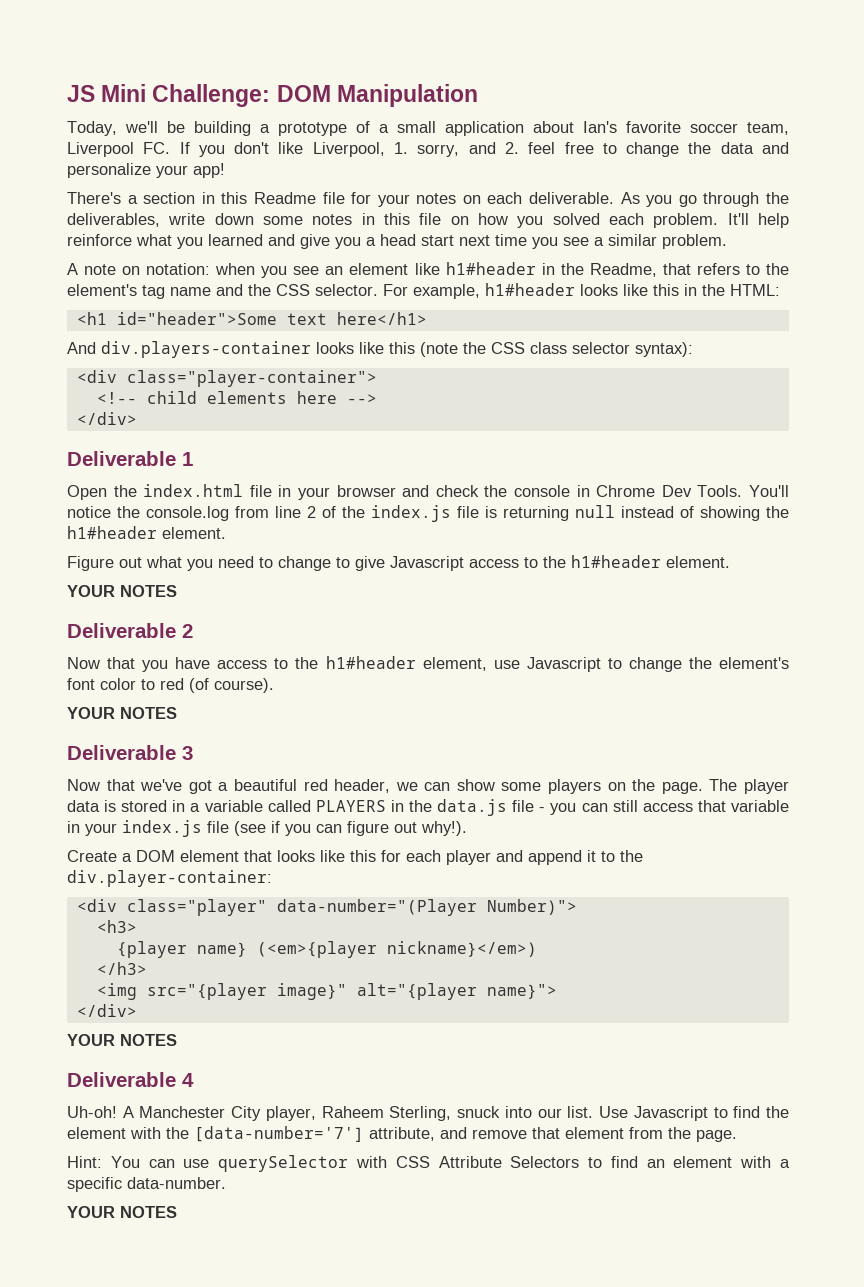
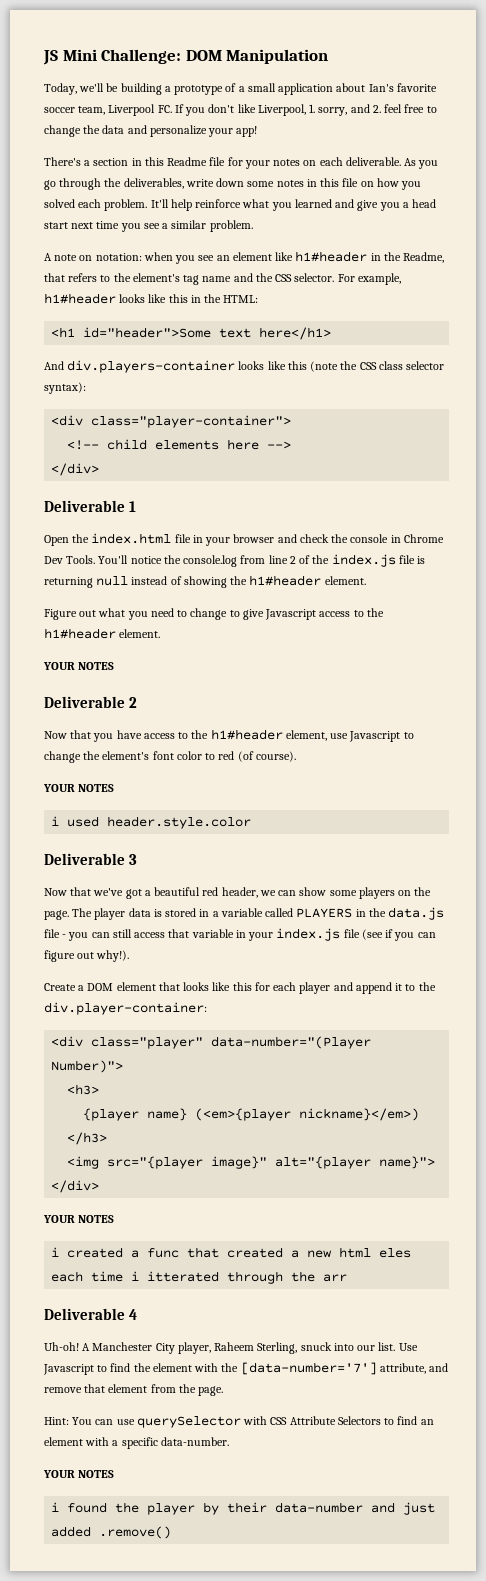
+ i used header.style.color
+ i created a func that created a new html eles each time i itterated through the arr
+ i found the player by their data-number and just added .remove()

